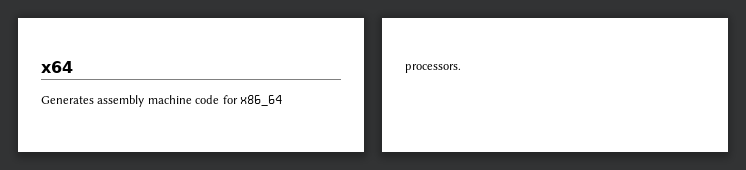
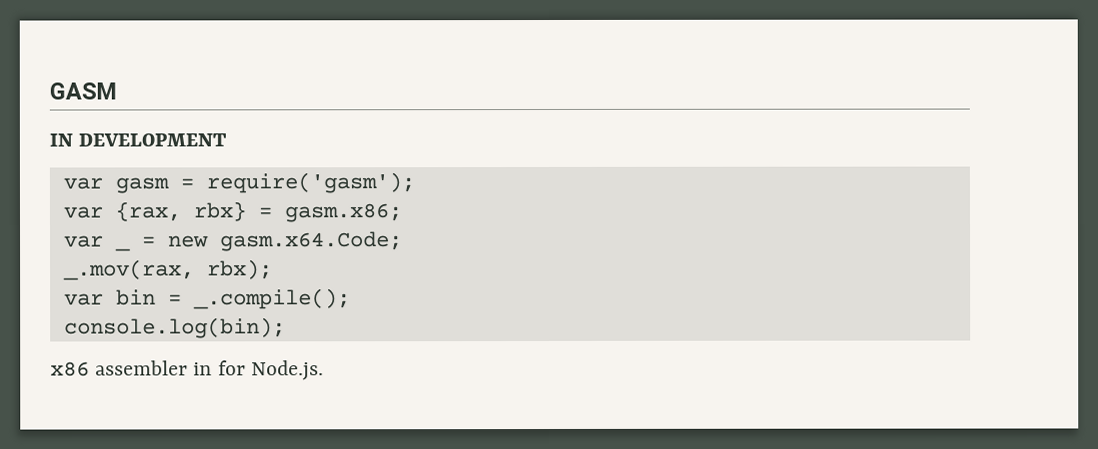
- x64
- Generates assembly machine code for x86_64 processors.
+ GASM
+ IN DEVELOPMENT
+ var gasm = require('gasm');
+ var {rax, rbx} = gasm.x86;
+ var _ = new gasm.x64.Code;
+ _.mov(rax, rbx);
+ var bin = _.compile();
+ console.log(bin);
+ x86 assembler in for Node.js.

